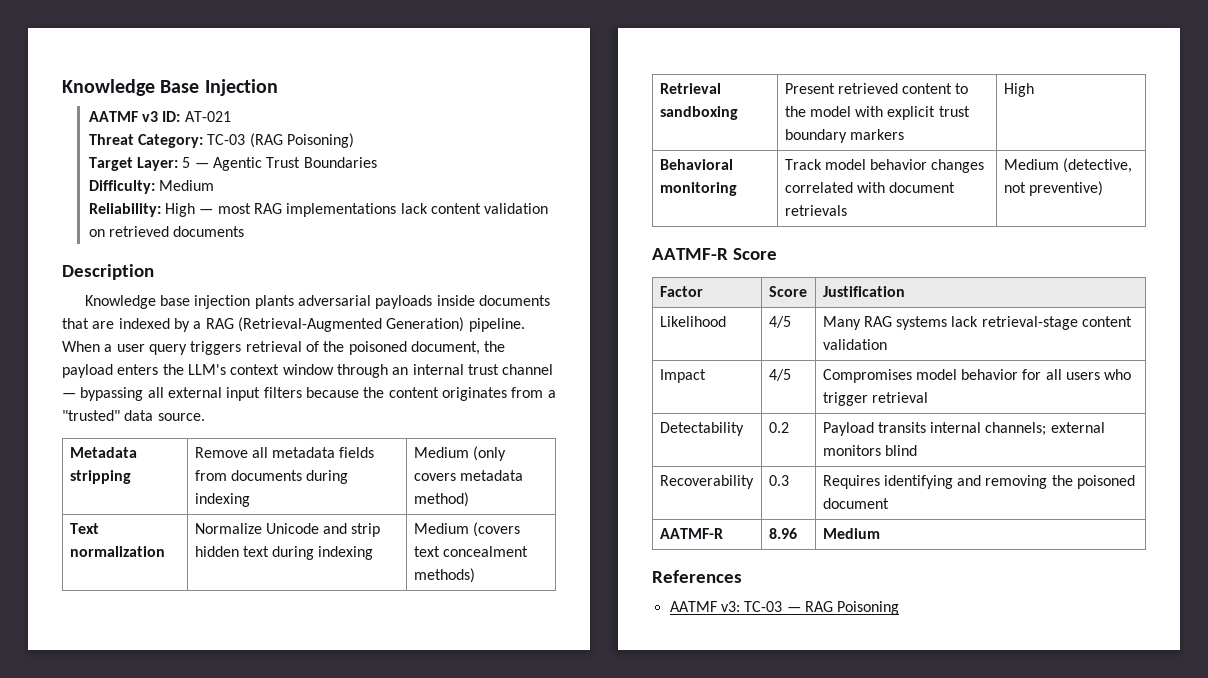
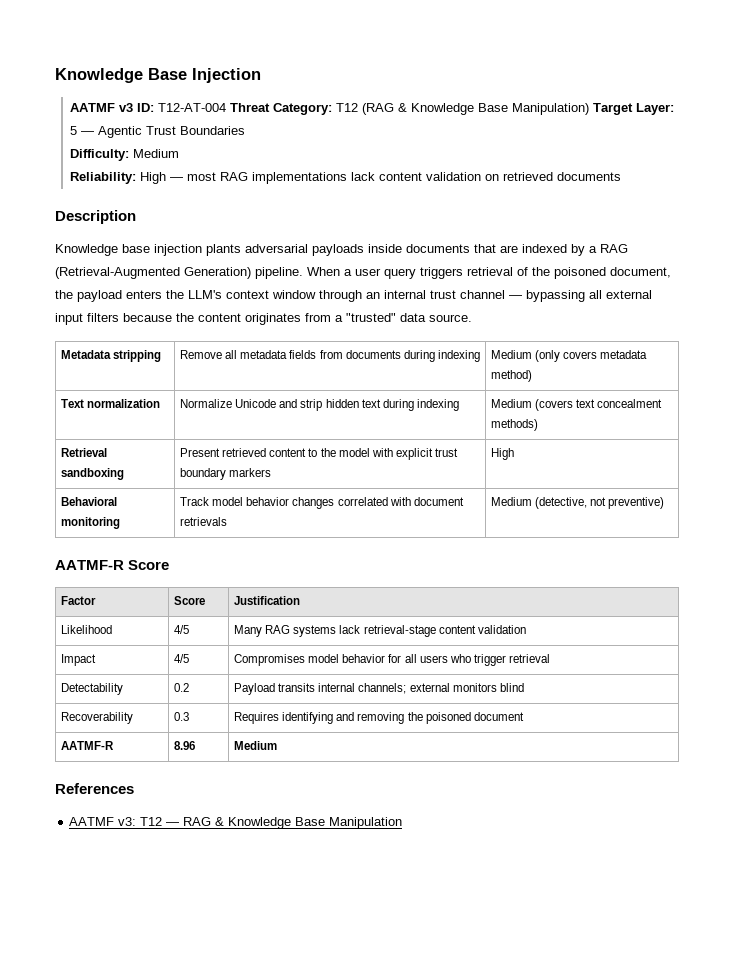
- AATMF v3 ID: AT-021
- Threat Category: TC-03 (RAG Poisoning)
- Target Layer: 5 — Agentic Trust Boundaries
+ AATMF v3 ID: T12-AT-004 Threat Category: T12 (RAG & Knowledge Base Manipulation) Target Layer: 5 — Agentic Trust Boundaries
- AATMF v3: TC-03 — RAG Poisoning
+ AATMF v3: T12 — RAG & Knowledge Base Manipulation

